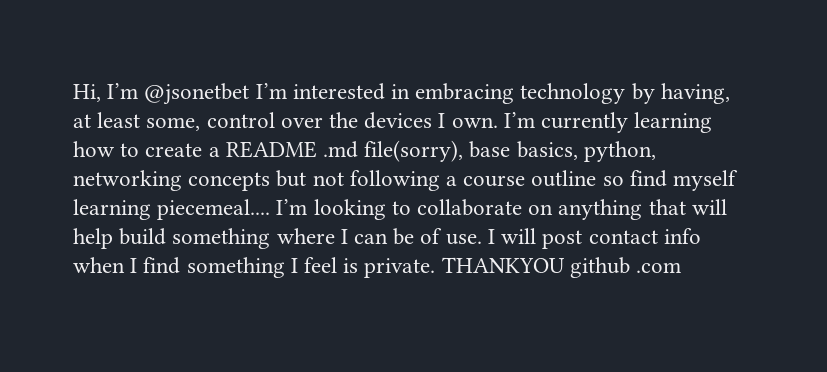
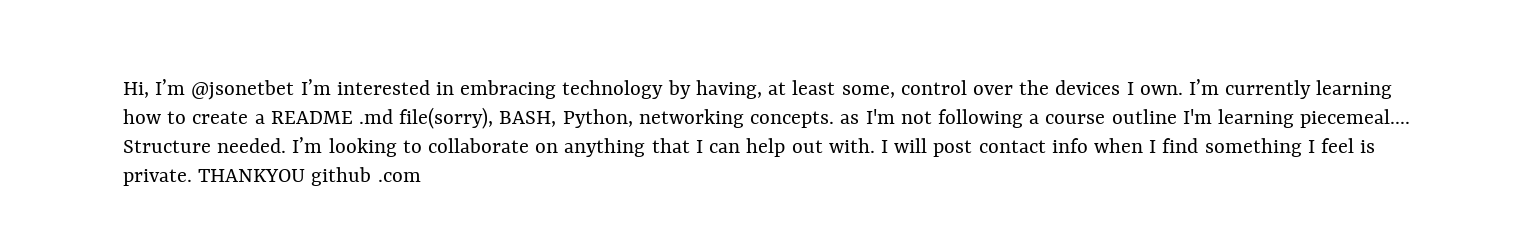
- I’m currently learning how to create a README .md file(sorry), base basics, python, networking concepts but not following a course outline so find myself learning piecemeal....
+ I’m currently learning how to create a README .md file(sorry), BASH, Python, networking concepts. as I'm not following a course outline I'm learning piecemeal.... Structure needed.
- I’m looking to collaborate on anything that will help build something where I can be of use.
+ I’m looking to collaborate on anything that I can help out with.

